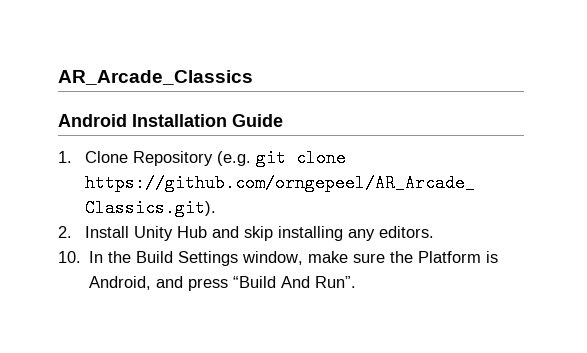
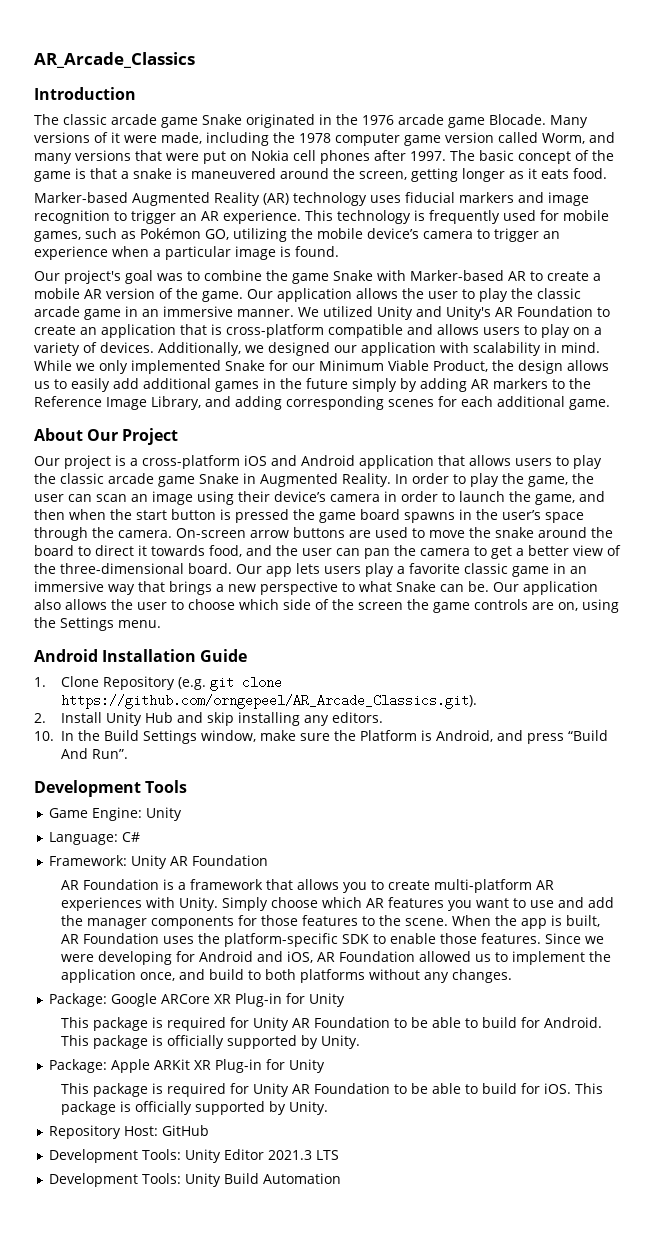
+ Introduction
+ The classic arcade game Snake originated in the 1976 arcade game Blocade. Many versions of it were made, including the 1978 computer game version called Worm, and many versions that were put on Nokia cell phones after 1997. The basic concept of the game is that a snake is maneuvered around the screen, getting longer as it eats food.
+ Marker-based Augmented Reality (AR) technology uses fiducial markers and image recognition to trigger an AR experience. This technology is frequently used for mobile games, such as Pokémon GO, utilizing the mobile device’s camera to trigger an experience when a particular image is found.
+ Our project's goal was to combine the game Snake with Marker-based AR to create a mobile AR version of the game. Our application allows the user to play the classic arcade game in an immersive manner. We utilized Unity and Unity's AR Foundation to create an application that is cross-platform compatible and allows users to play on a variety of devices. Additionally, we designed our application with scalability in mind. While we only implemented Snake for our Minimum Viable Product, the design allows us to easily add additional games in the future simply by adding AR markers to the Reference Image Library, and adding corresponding scenes for each additional game.
+ About Our Project
+ Our project is a cross-platform iOS and Android application that allows users to play the classic arcade game Snake in Augmented Reality. In order to play the game, the user can scan an image using their device’s camera in order to launch the game, and then when the start button is pressed the game board spawns in the user’s space through the camera. On-screen arrow buttons are used to move the snake around the board to direct it towards food, and the user can pan the camera to get a better view of the three-dimensional board. Our app lets users play a favorite classic game in an immersive way that brings a new perspective to what Snake can be. Our application also allows the user to choose which side of the screen the game controls are on, using the Settings menu.
+ Development Tools
+ Game Engine: Unity
+ Language: C#
+ Framework: Unity AR Foundation
+ AR Foundation is a framework that allows you to create multi-platform AR experiences with Unity. Simply choose which AR features you want to use and add the manager components for those features to the scene. When the app is built, AR Foundation uses the platform-specific SDK to enable those features. Since we were developing for Android and iOS, AR Foundation allowed us to implement the application once, and build to both platforms without any changes.
+ Package: Google ARCore XR Plug-in for Unity
+ This package is required for Unity AR Foundation to be able to build for Android. This package is officially supported by Unity.
+ Package: Apple ARKit XR Plug-in for Unity
+ This package is required for Unity AR Foundation to be able to build for iOS. This package is officially supported by Unity.
+ Repository Host: GitHub
+ Development Tools: Unity Editor 2021.3 LTS
+ Development Tools: Unity Build Automation

